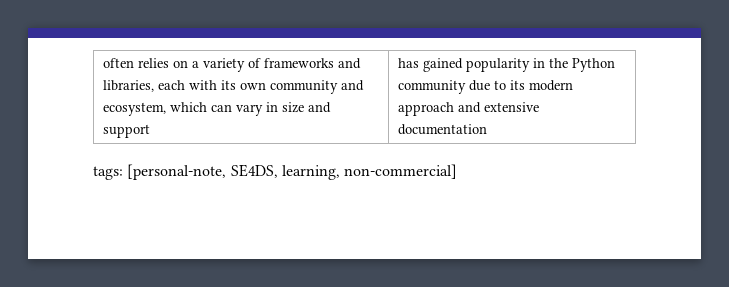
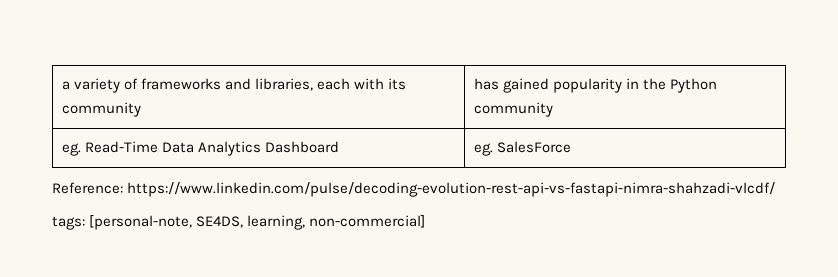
- often relies on a variety of frameworks and libraries, each with its own community and ecosystem, which can vary in size and support | has gained popularity in the Python community due to its modern approach and extensive documentation
+ a variety of frameworks and libraries, each with its community | has gained popularity in the Python community
+ eg. Read-Time Data Analytics Dashboard | eg. SalesForce
+ Reference: https://www.linkedin.com/pulse/decoding-evolution-rest-api-vs-fastapi-nimra-shahzadi-vlcdf/

